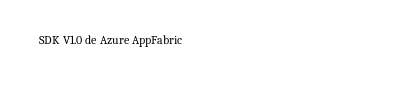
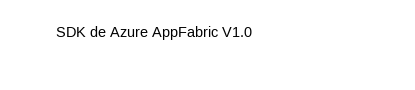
- SDK V1.0 de Azure AppFabric
+ SDK de Azure AppFabric V1.0

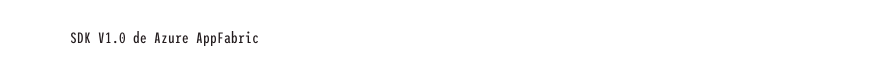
- SDK de Azure AppFabric V1.0
+ SDK V1.0 de Azure AppFabric

